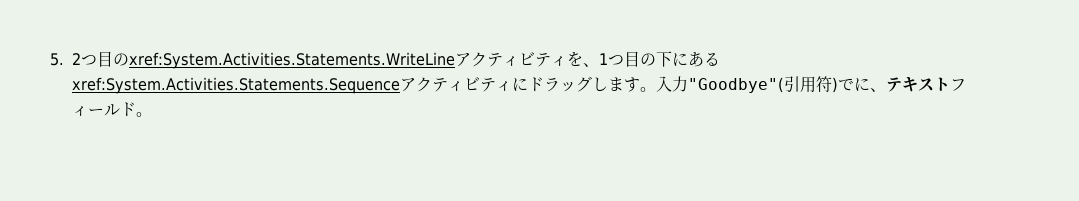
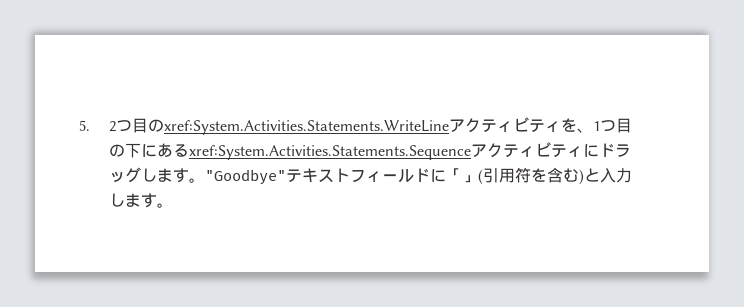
- 入力"Goodbye"(引用符)でに、テキストフィールド。
+ "Goodbye"テキストフィールドに「」(引用符を含む)と入力します。

